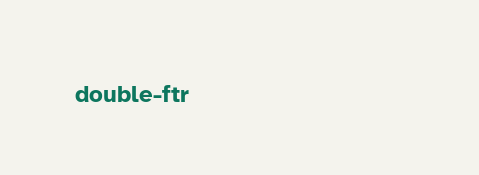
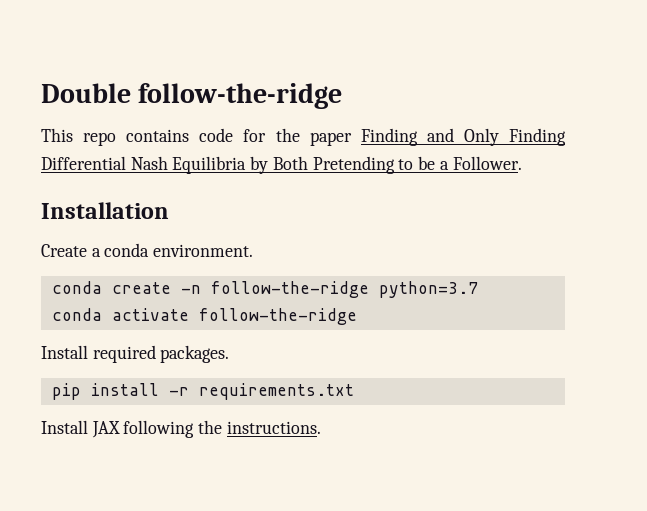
- double-ftr
+ Double follow-the-ridge
+ This repo contains code for the paper Finding and Only Finding Differential Nash Equilibria by Both Pretending to be a Follower.
+ Installation
+ Create a conda environment.
+ conda create -n follow-the-ridge python=3.7
+ conda activate follow-the-ridge
+ Install required packages.
+ pip install -r requirements.txt
+ Install JAX following the instructions.

